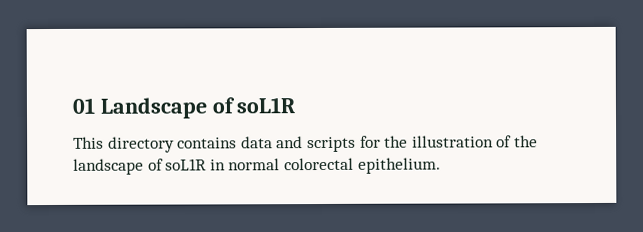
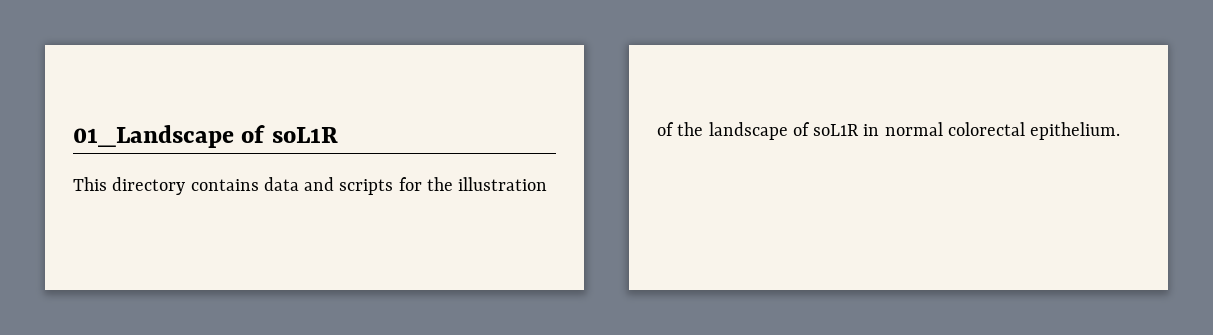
- 01 Landscape of soL1R
+ 01_Landscape of soL1R

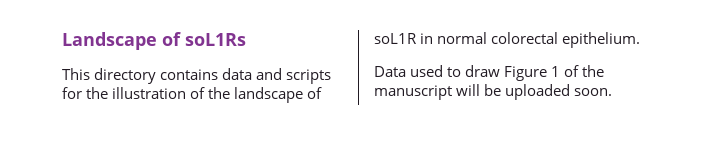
- 01_Landscape of soL1R
+ Landscape of soL1Rs
+ Data used to draw Figure 1 of the manuscript will be uploaded soon.

